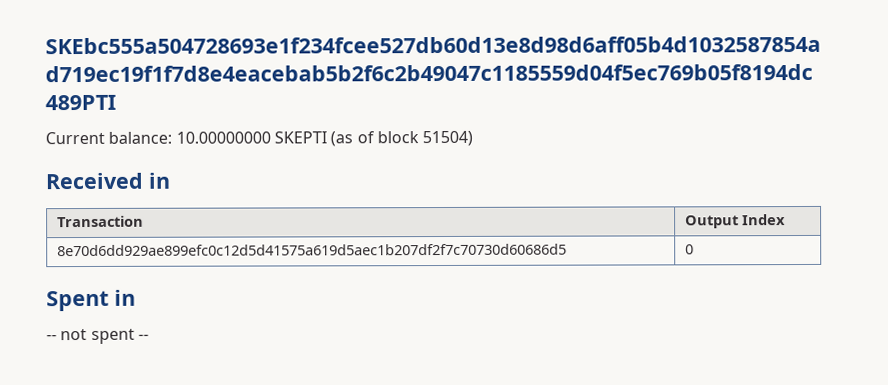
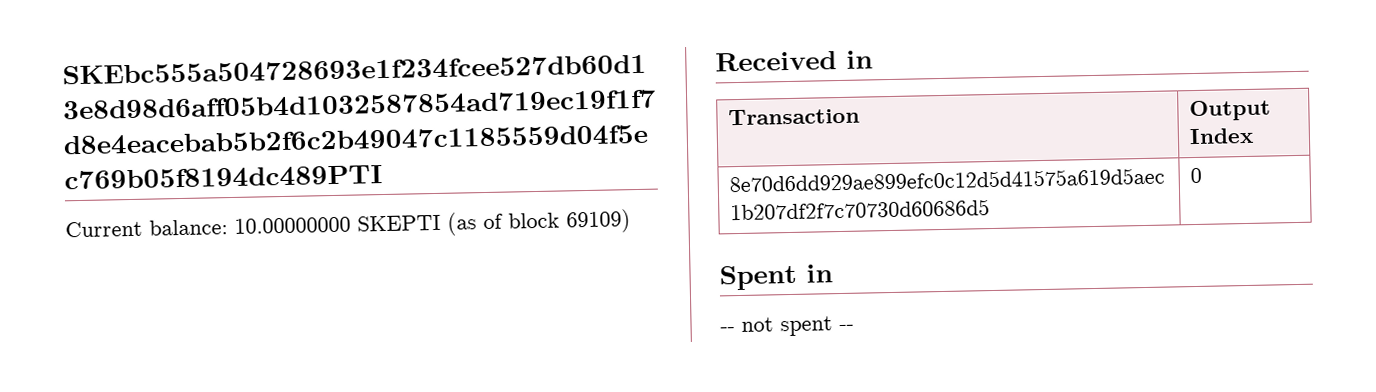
- Current balance: 10.00000000 SKEPTI (as of block 51504)
+ Current balance: 10.00000000 SKEPTI (as of block 69109)

